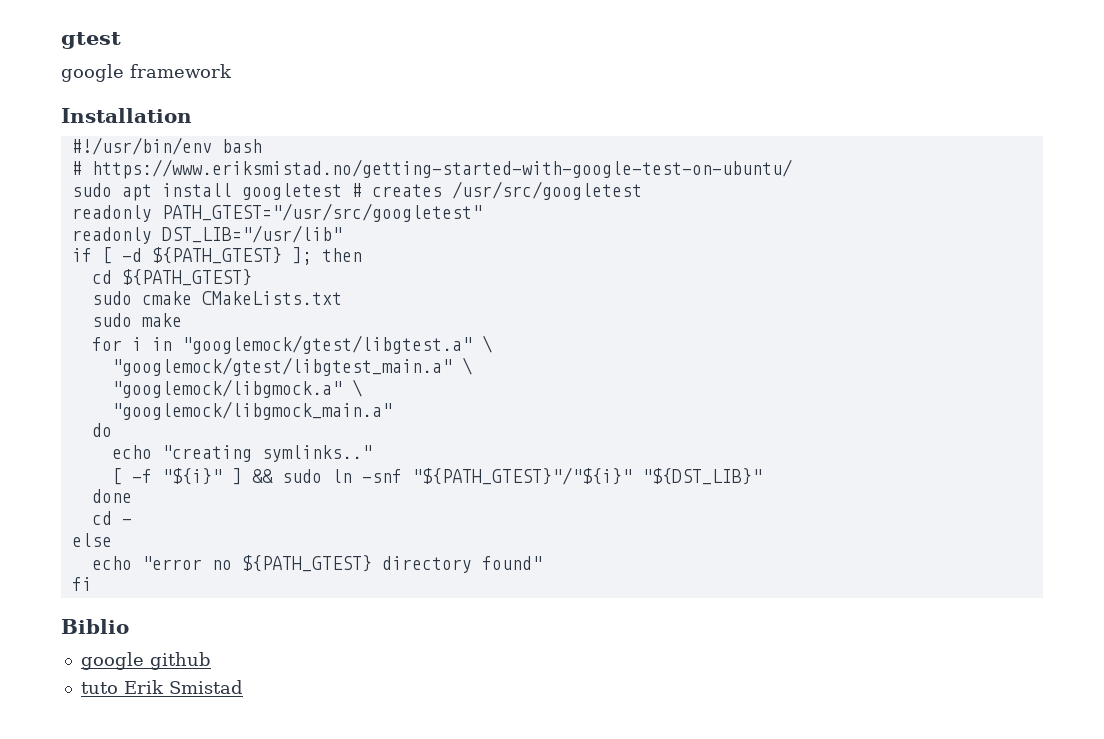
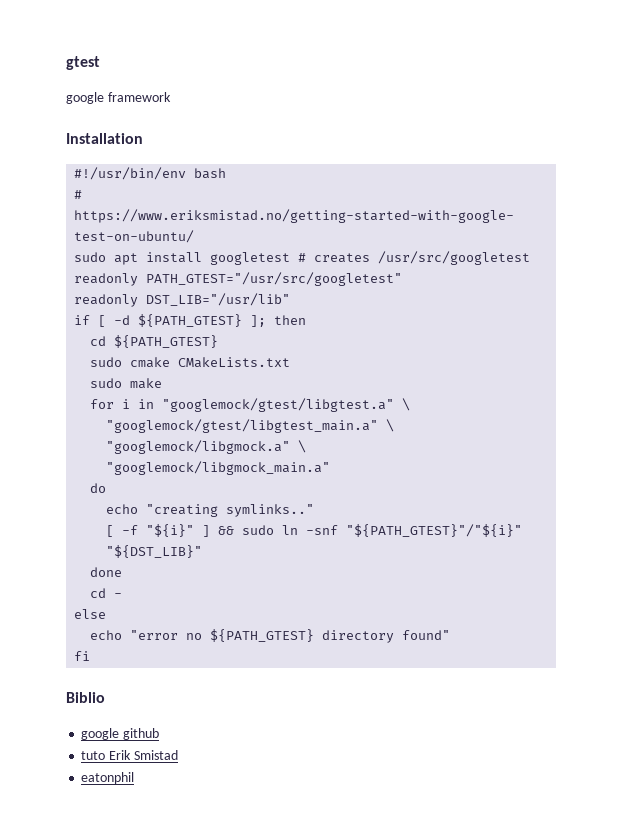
+ eatonphil

